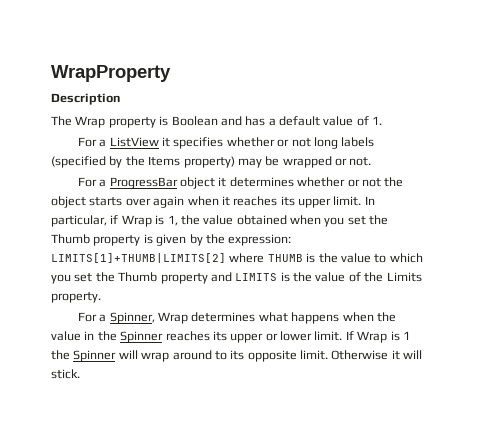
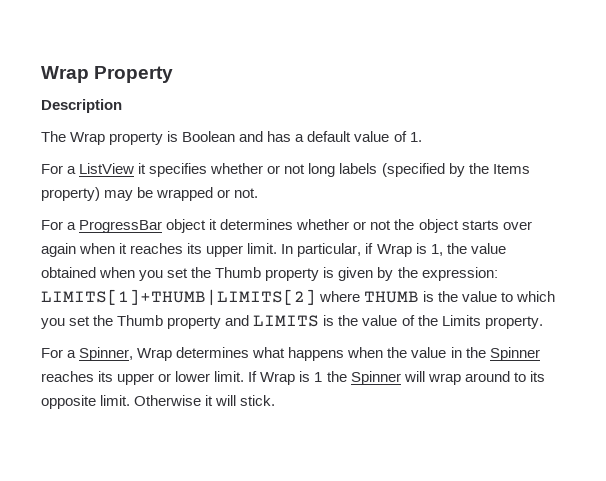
- WrapProperty
+ Wrap Property

